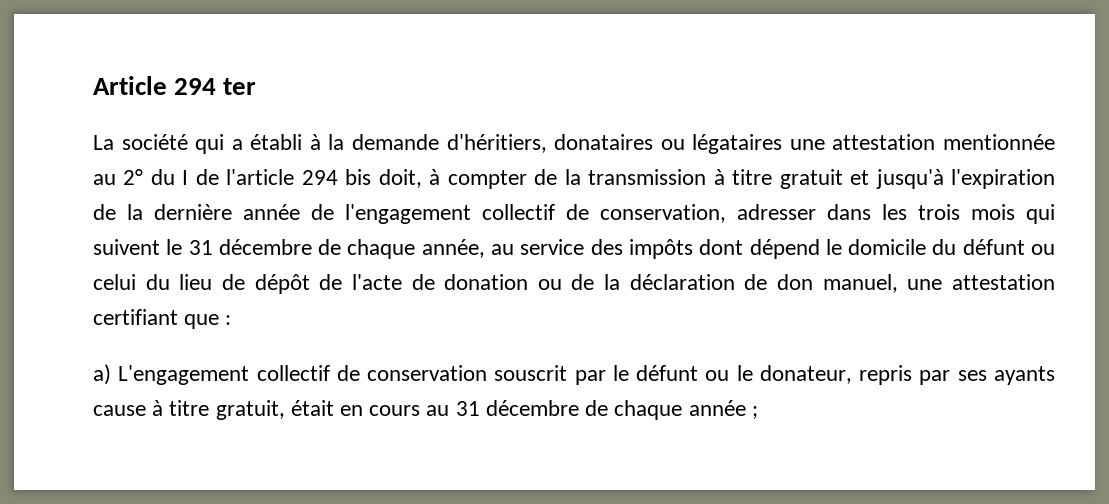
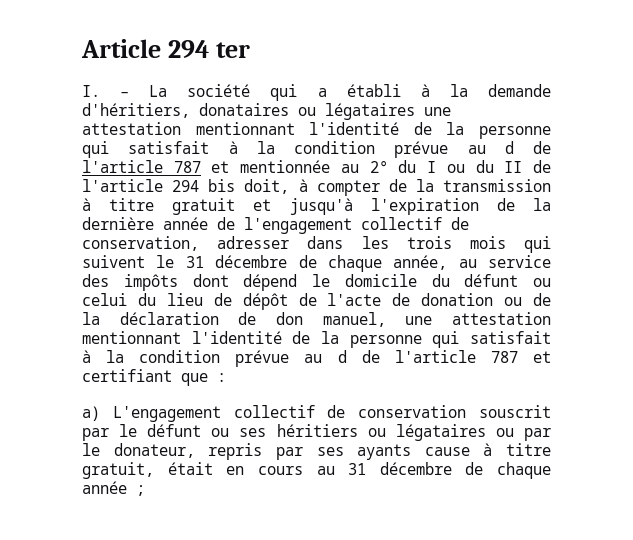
- La société qui a établi à la demande d'héritiers, donataires ou légataires une attestation mentionnée au 2° du I de l'article 294 bis doit, à compter de la transmission à titre gratuit et jusqu'à l'expiration de la dernière année de l'engagement collectif de conservation, adresser dans les trois mois qui suivent le 31 décembre de chaque année, au service des impôts dont dépend le domicile du défunt ou celui du lieu de dépôt de l'acte de donation ou de la déclaration de don manuel, une attestation certifiant que :
+ I. – La société qui a établi à la demande d'héritiers, donataires ou légataires une attestation mentionnant l'identité de la personne qui satisfait à la condition prévue au d de l'article 787 et mentionnée au 2° du I ou du II de l'article 294 bis doit, à compter de la transmission à titre gratuit et jusqu'à l'expiration de la dernière année de l'engagement collectif de conservation, adresser dans les trois mois qui suivent le 31 décembre de chaque année, au service des impôts dont dépend le domicile du défunt ou celui du lieu de dépôt de l'acte de donation ou de la déclaration de don manuel, une attestation mentionnant l'identité de la personne qui satisfait à la condition prévue au d de l'article 787 et certifiant que :
- a) L'engagement collectif de conservation souscrit par le défunt ou le donateur, repris par ses ayants cause à titre gratuit, était en cours au 31 décembre de chaque année ;
+ a) L'engagement collectif de conservation souscrit par le défunt ou ses héritiers ou légataires ou par le donateur, repris par ses ayants cause à titre gratuit, était en cours au 31 décembre de chaque année ;

